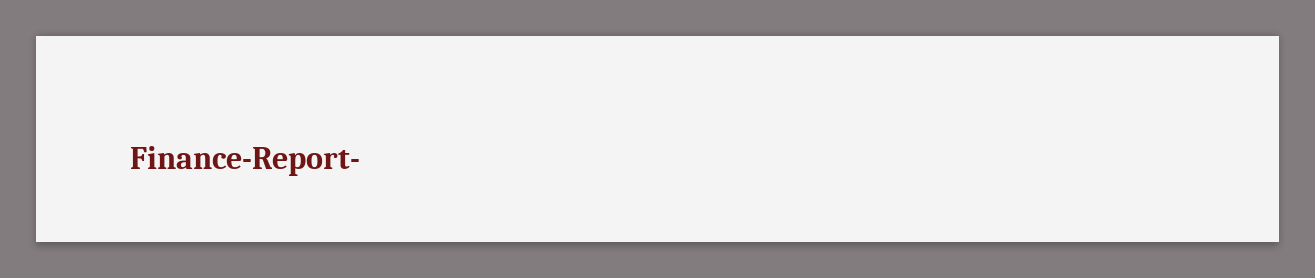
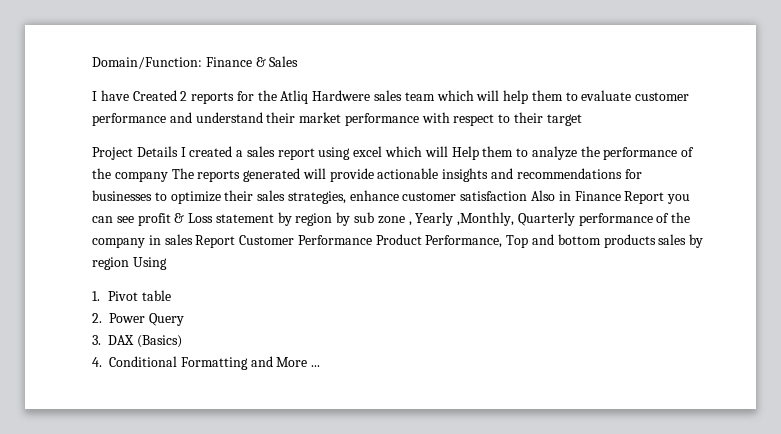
- Finance-Report-
+ Domain/Function: Finance & Sales
+ I have Created 2 reports for the Atliq Hardwere sales team which will help them to evaluate customer performance and understand their market performance with respect to their target
+ Project Details I created a sales report using excel which will Help them to analyze the performance of the company The reports generated will provide actionable insights and recommendations for businesses to optimize their sales strategies, enhance customer satisfaction Also in Finance Report you can see profit & Loss statement by region by sub zone , Yearly ,Monthly, Quarterly performance of the company in sales Report Customer Performance Product Performance, Top and bottom products sales by region Using
+ 1. Pivot table
+ 2. Power Query
+ 3. DAX (Basics)
+ 4. Conditional Formatting and More ...

